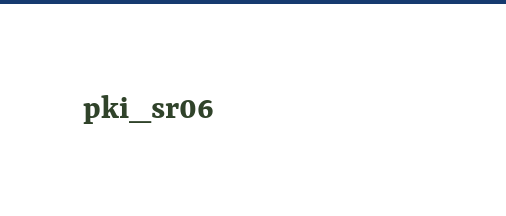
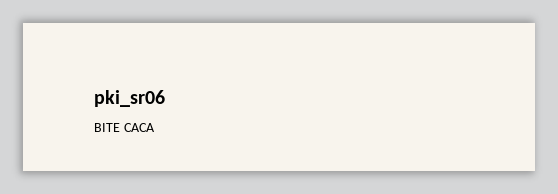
+ BITE CACA

